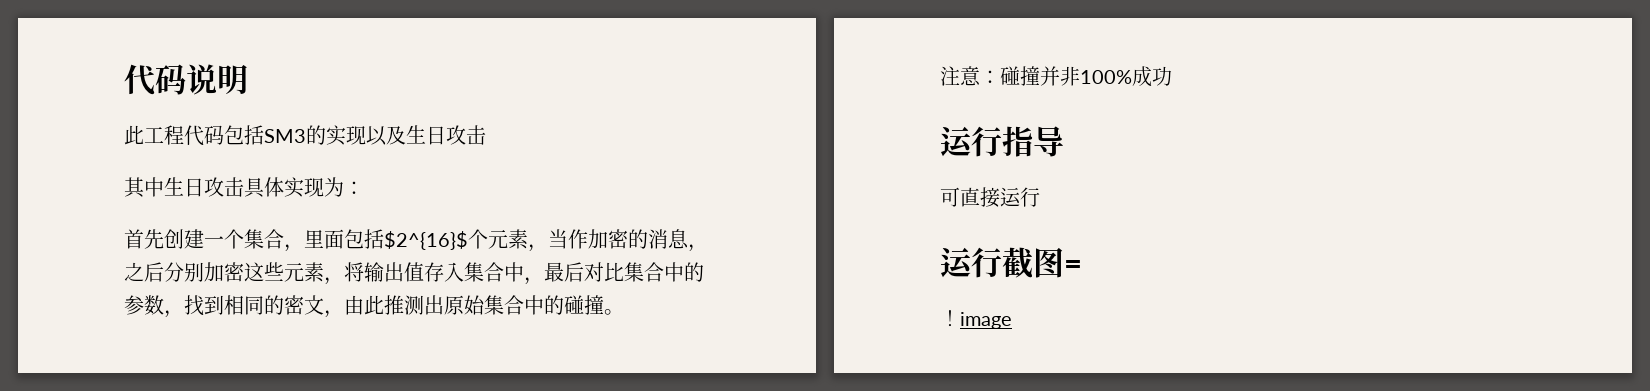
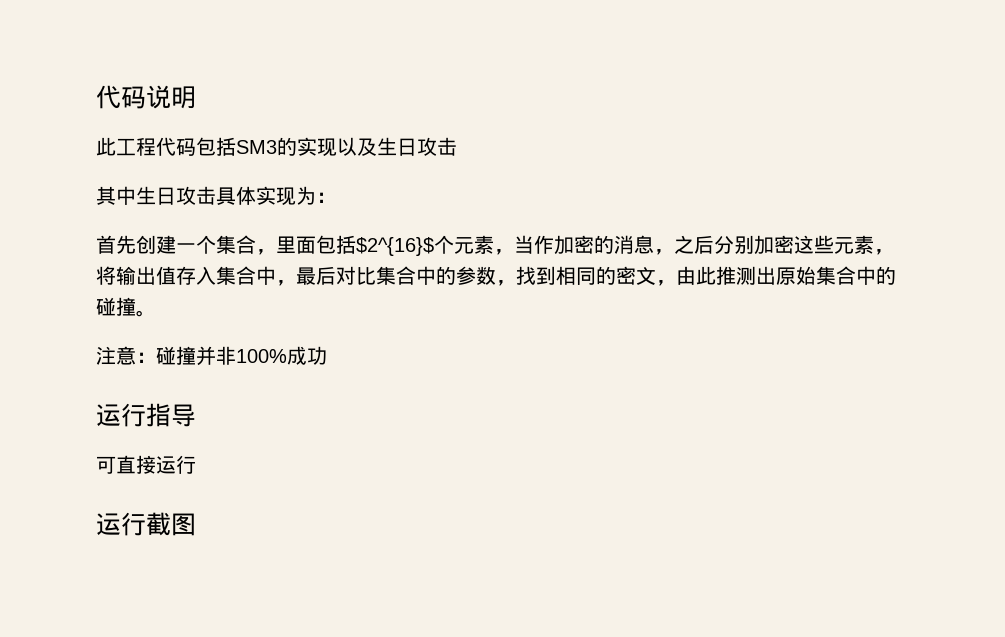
- 运行截图=
- ！image
+ 运行截图

